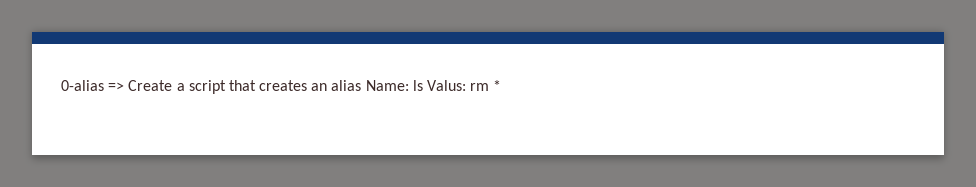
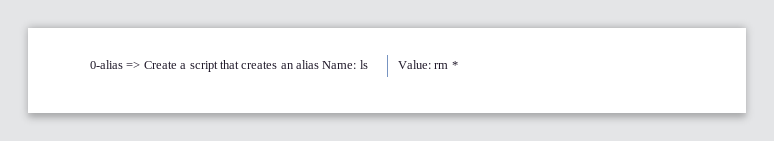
- 0-alias => Create a script that creates an alias Name: ls Valus: rm *
+ 0-alias => Create a script that creates an alias Name: ls Value: rm *

